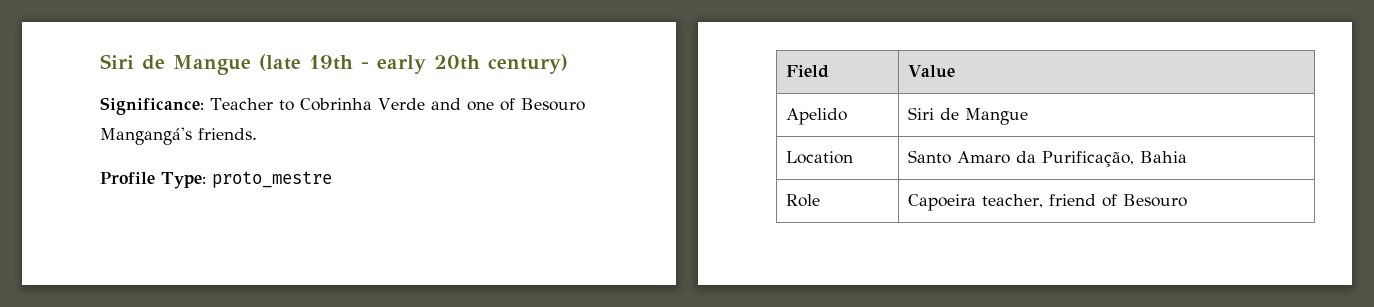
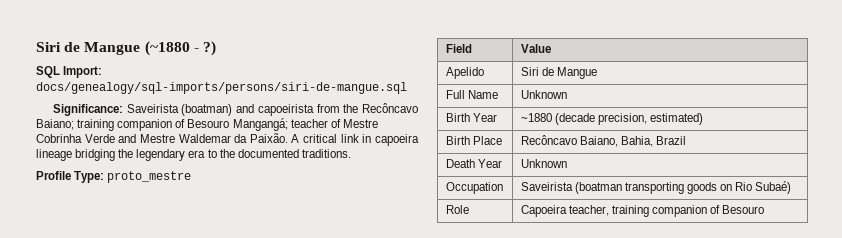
- Siri de Mangue (late 19th - early 20th century)
- Significance: Teacher to Cobrinha Verde and one of Besouro Mangangá's friends.
+ Siri de Mangue (~1880 - ?)
+ SQL Import: docs/genealogy/sql-imports/persons/siri-de-mangue.sql
+ Significance: Saveirista (boatman) and capoeirista from the Recôncavo Baiano; training companion of Besouro Mangangá; teacher of Mestre Cobrinha Verde and Mestre Waldemar da Paixão. A critical link in capoeira lineage bridging the legendary era to the documented traditions.
- Location | Santo Amaro da Purificação, Bahia
+ Full Name | Unknown
+ Birth Year | ~1880 (decade precision, estimated)
+ Birth Place | Recôncavo Baiano, Bahia, Brazil
+ Death Year | Unknown
+ Occupation | Saveirista (boatman transporting goods on Rio Subaé)
- Role | Capoeira teacher, friend of Besouro
+ Role | Capoeira teacher, training companion of Besouro

